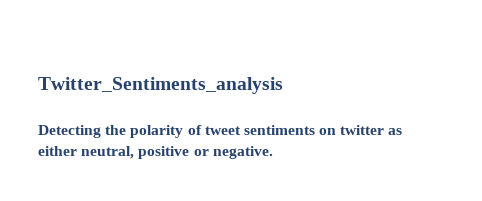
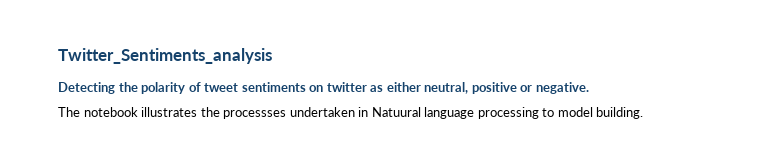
+ The notebook illustrates the processses undertaken in Natuural language processing to model building.

